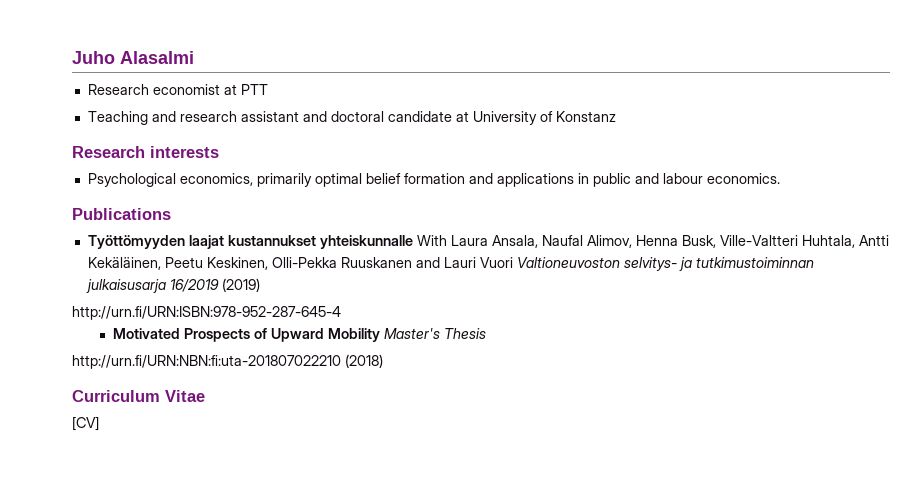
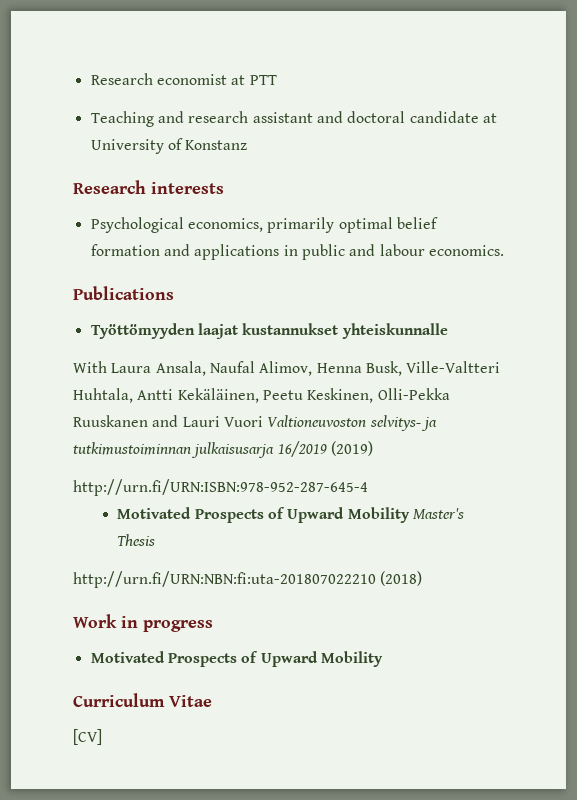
- Juho Alasalmi
- Työttömyyden laajat kustannukset yhteiskunnalle With Laura Ansala, Naufal Alimov, Henna Busk, Ville-Valtteri Huhtala, Antti Kekäläinen, Peetu Keskinen, Olli-Pekka Ruuskanen and Lauri Vuori Valtioneuvoston selvitys- ja tutkimustoiminnan julkaisusarja 16/2019 (2019)
+ Työttömyyden laajat kustannukset yhteiskunnalle
+ With Laura Ansala, Naufal Alimov, Henna Busk, Ville-Valtteri Huhtala, Antti Kekäläinen, Peetu Keskinen, Olli-Pekka Ruuskanen and Lauri Vuori Valtioneuvoston selvitys- ja tutkimustoiminnan julkaisusarja 16/2019 (2019)
+ Work in progress
+ Motivated Prospects of Upward Mobility

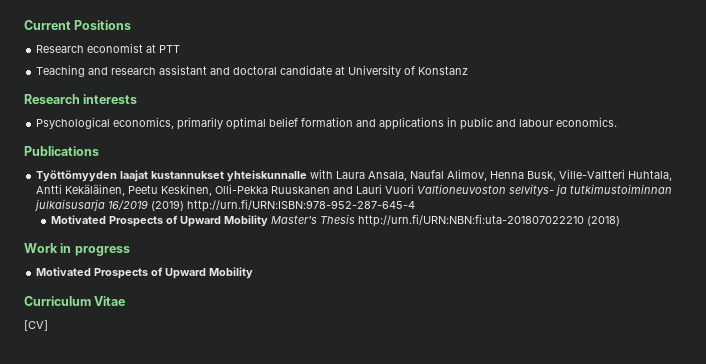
+ Current Positions
- Työttömyyden laajat kustannukset yhteiskunnalle
- With Laura Ansala, Naufal Alimov, Henna Busk, Ville-Valtteri Huhtala, Antti Kekäläinen, Peetu Keskinen, Olli-Pekka Ruuskanen and Lauri Vuori Valtioneuvoston selvitys- ja tutkimustoiminnan julkaisusarja 16/2019 (2019)
- http://urn.fi/URN:ISBN:978-952-287-645-4
+ Työttömyyden laajat kustannukset yhteiskunnalle with Laura Ansala, Naufal Alimov, Henna Busk, Ville-Valtteri Huhtala, Antti Kekäläinen, Peetu Keskinen, Olli-Pekka Ruuskanen and Lauri Vuori Valtioneuvoston selvitys- ja tutkimustoiminnan julkaisusarja 16/2019 (2019) http://urn.fi/URN:ISBN:978-952-287-645-4
- Motivated Prospects of Upward Mobility Master's Thesis
- http://urn.fi/URN:NBN:fi:uta-201807022210 (2018)
+ Motivated Prospects of Upward Mobility Master's Thesis http://urn.fi/URN:NBN:fi:uta-201807022210 (2018)

